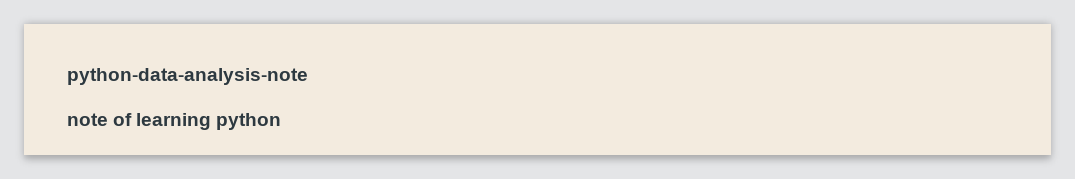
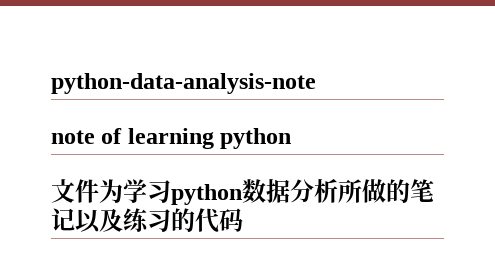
+ 文件为学习python数据分析所做的笔记以及练习的代码

